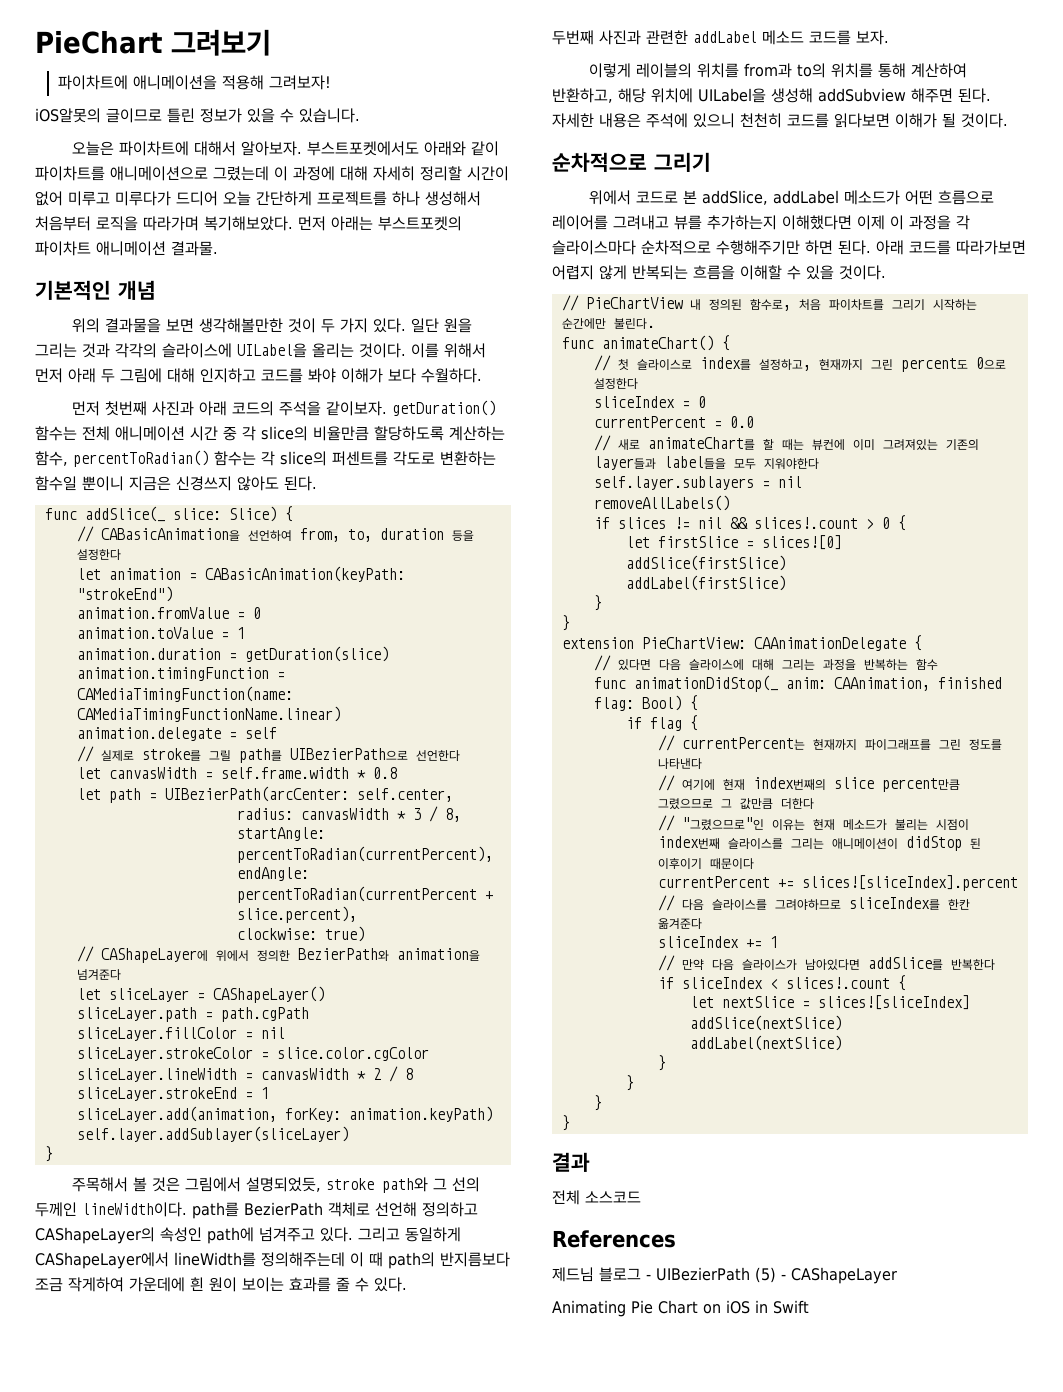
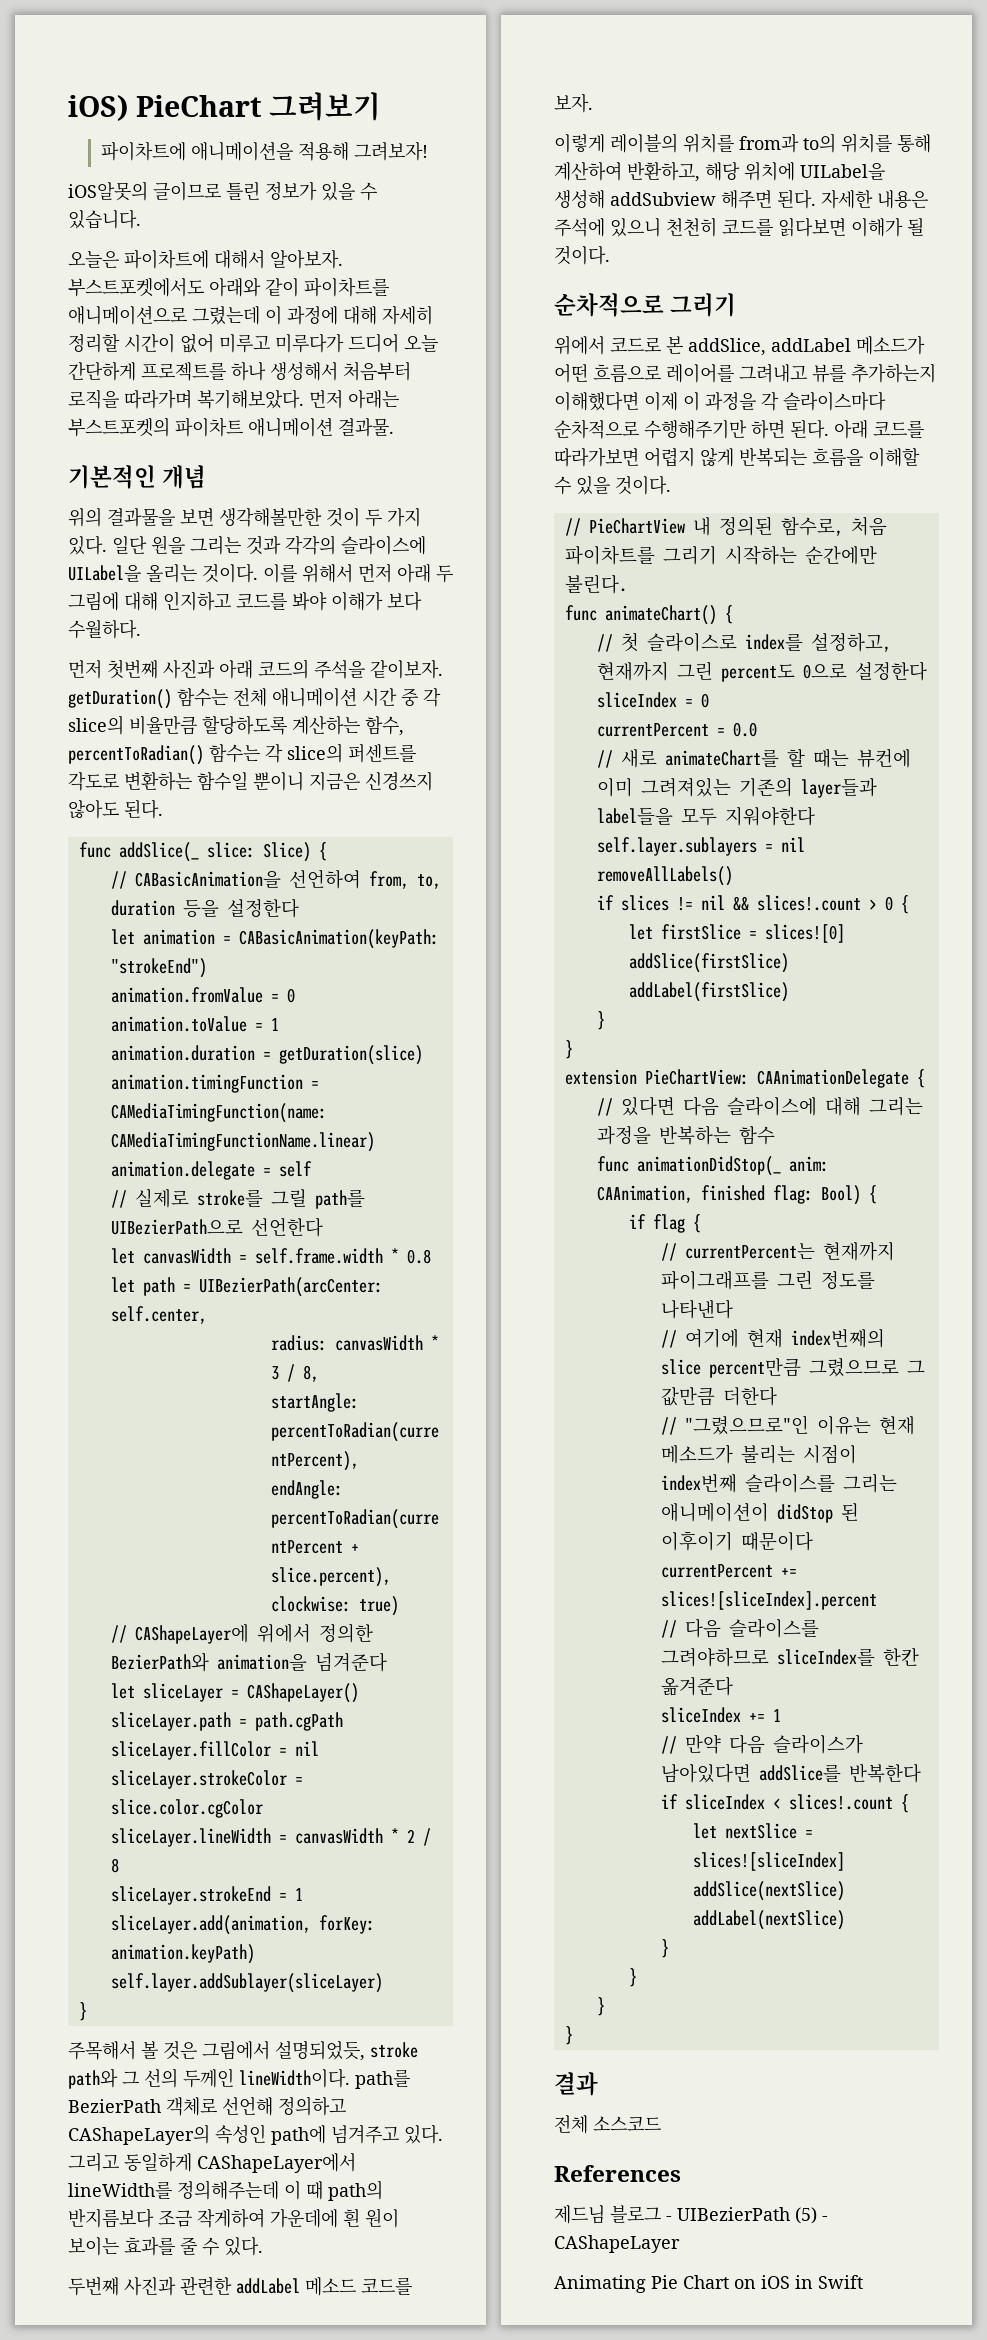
- PieChart 그려보기
+ iOS) PieChart 그려보기

